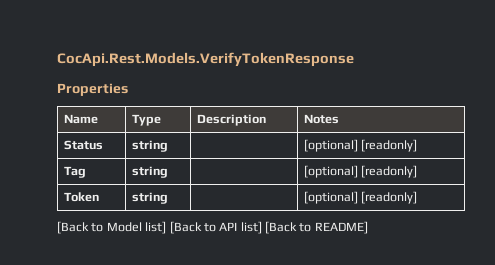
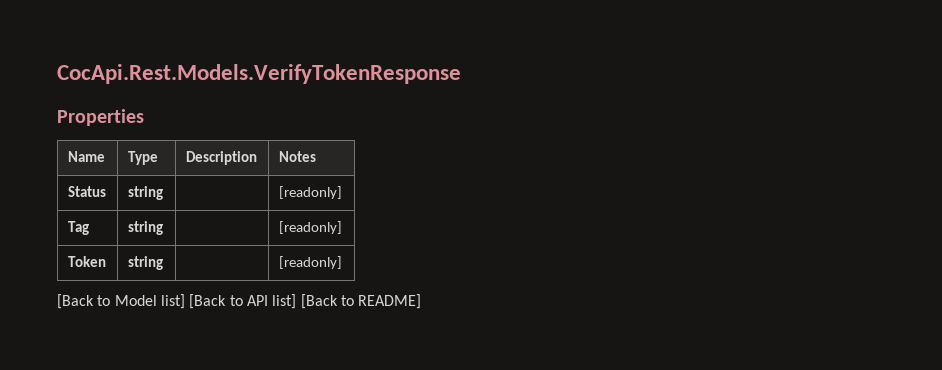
- Status | string | | [optional] [readonly]
+ Status | string | | [readonly]
- Tag | string | | [optional] [readonly]
+ Tag | string | | [readonly]
- Token | string | | [optional] [readonly]
+ Token | string | | [readonly]

